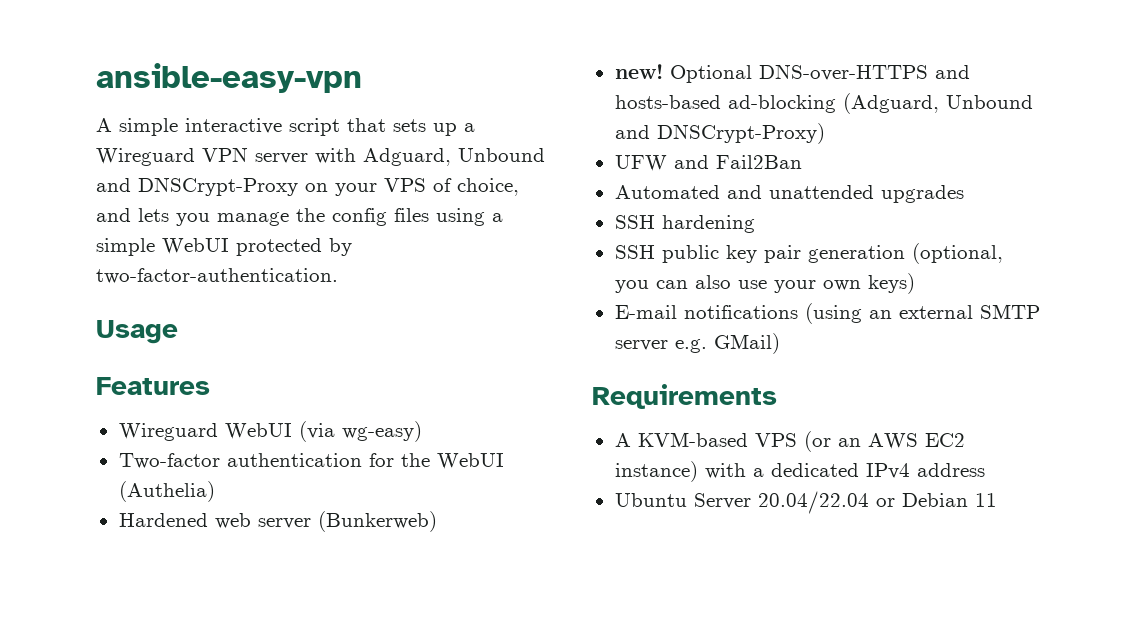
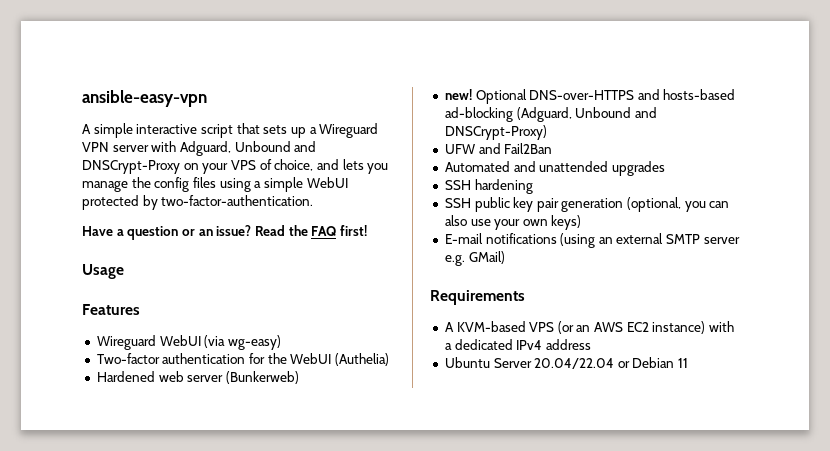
+ Have a question or an issue? Read the FAQ first!

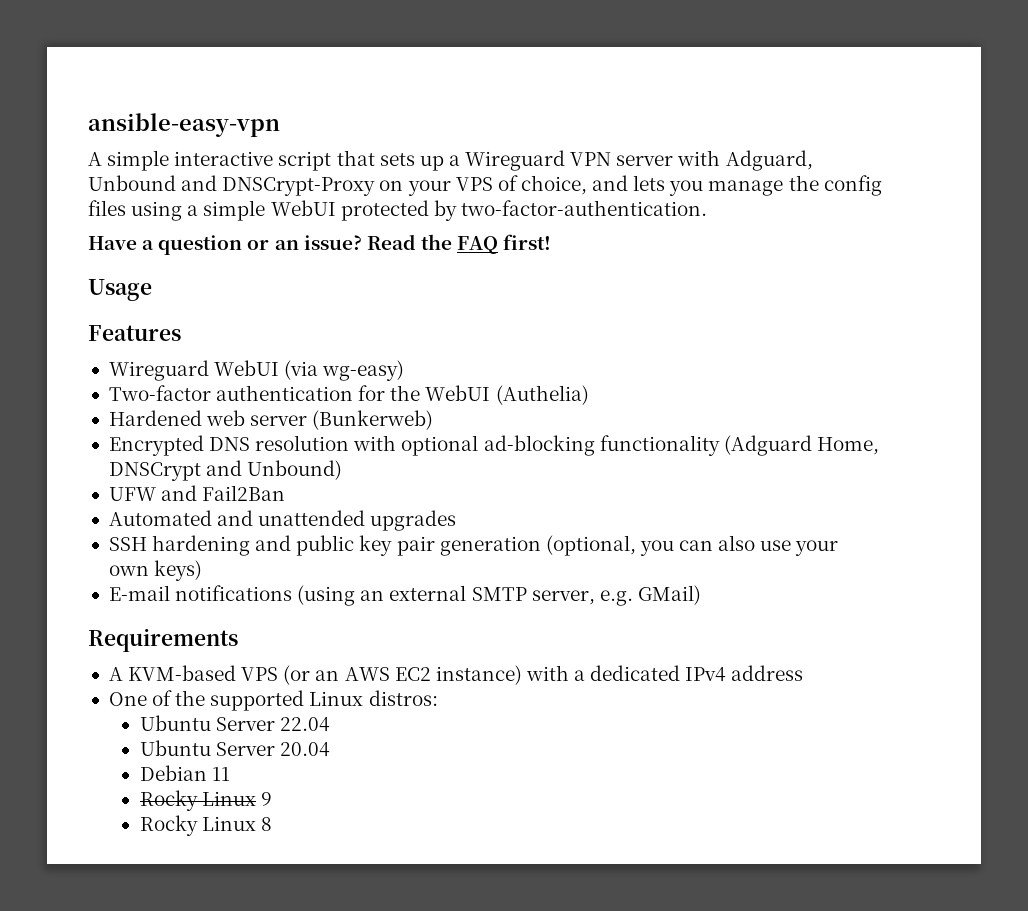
- new! Optional DNS-over-HTTPS and hosts-based ad-blocking (Adguard, Unbound and DNSCrypt-Proxy)
+ Encrypted DNS resolution with optional ad-blocking functionality (Adguard Home, DNSCrypt and Unbound)
- SSH hardening
- SSH public key pair generation (optional, you can also use your own keys)
+ SSH hardening and public key pair generation (optional, you can also use your own keys)
- E-mail notifications (using an external SMTP server e.g. GMail)
+ E-mail notifications (using an external SMTP server, e.g. GMail)
- Ubuntu Server 20.04/22.04 or Debian 11
+ One of the supported Linux distros:
+ Ubuntu Server 22.04
+ Ubuntu Server 20.04
+ Debian 11
+ Rocky Linux 9
+ Rocky Linux 8

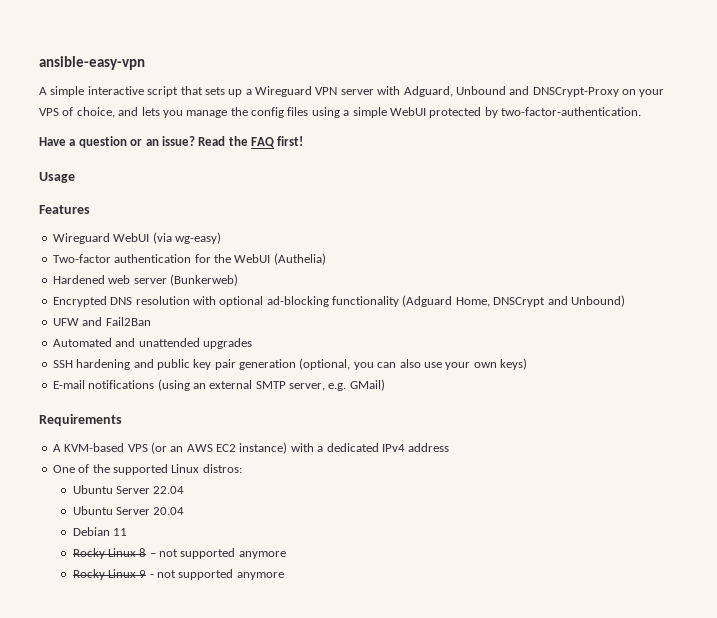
- Rocky Linux 9
- Rocky Linux 8
+ Rocky Linux 8 – not supported anymore
+ Rocky Linux 9 - not supported anymore

